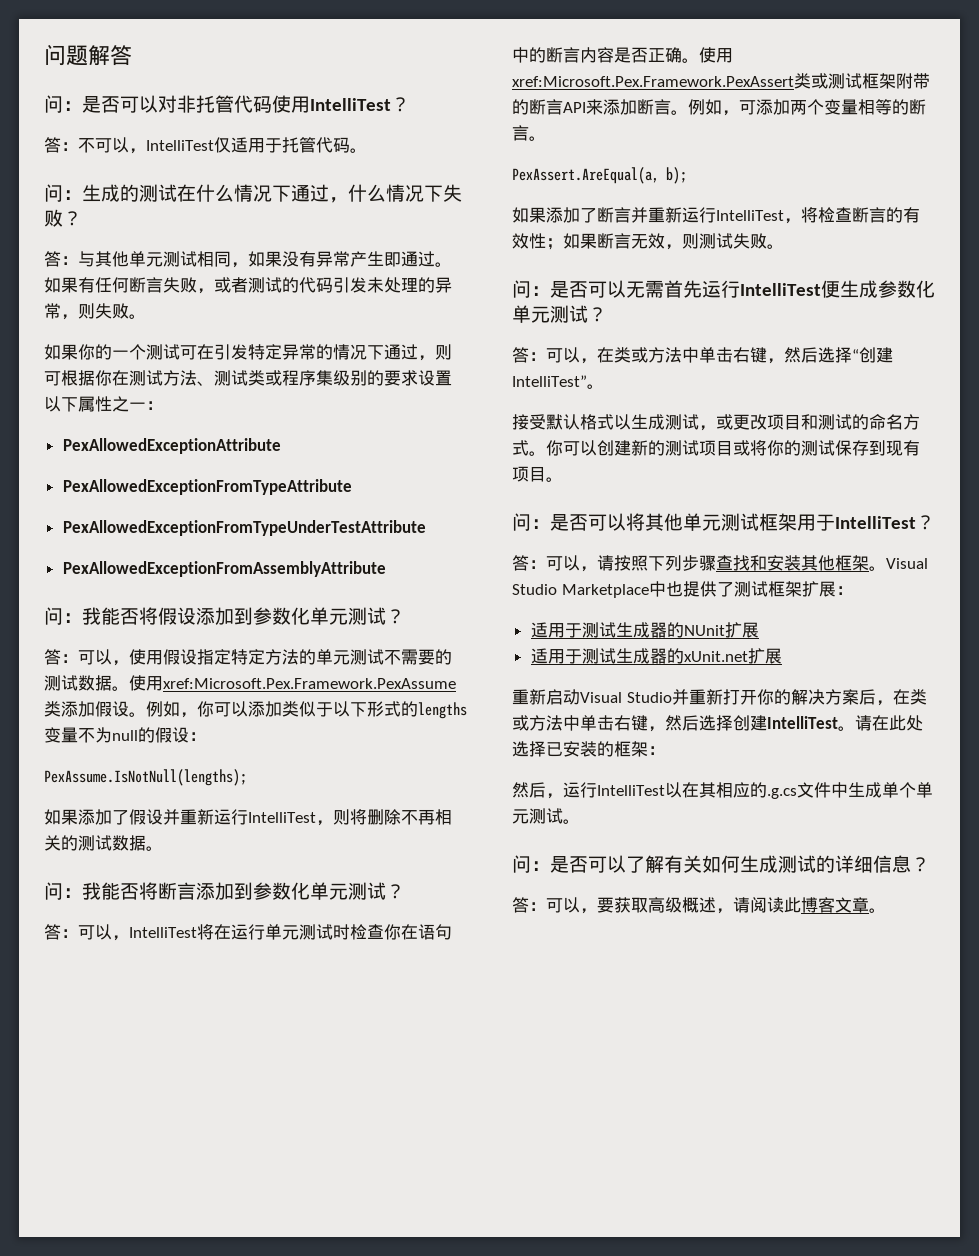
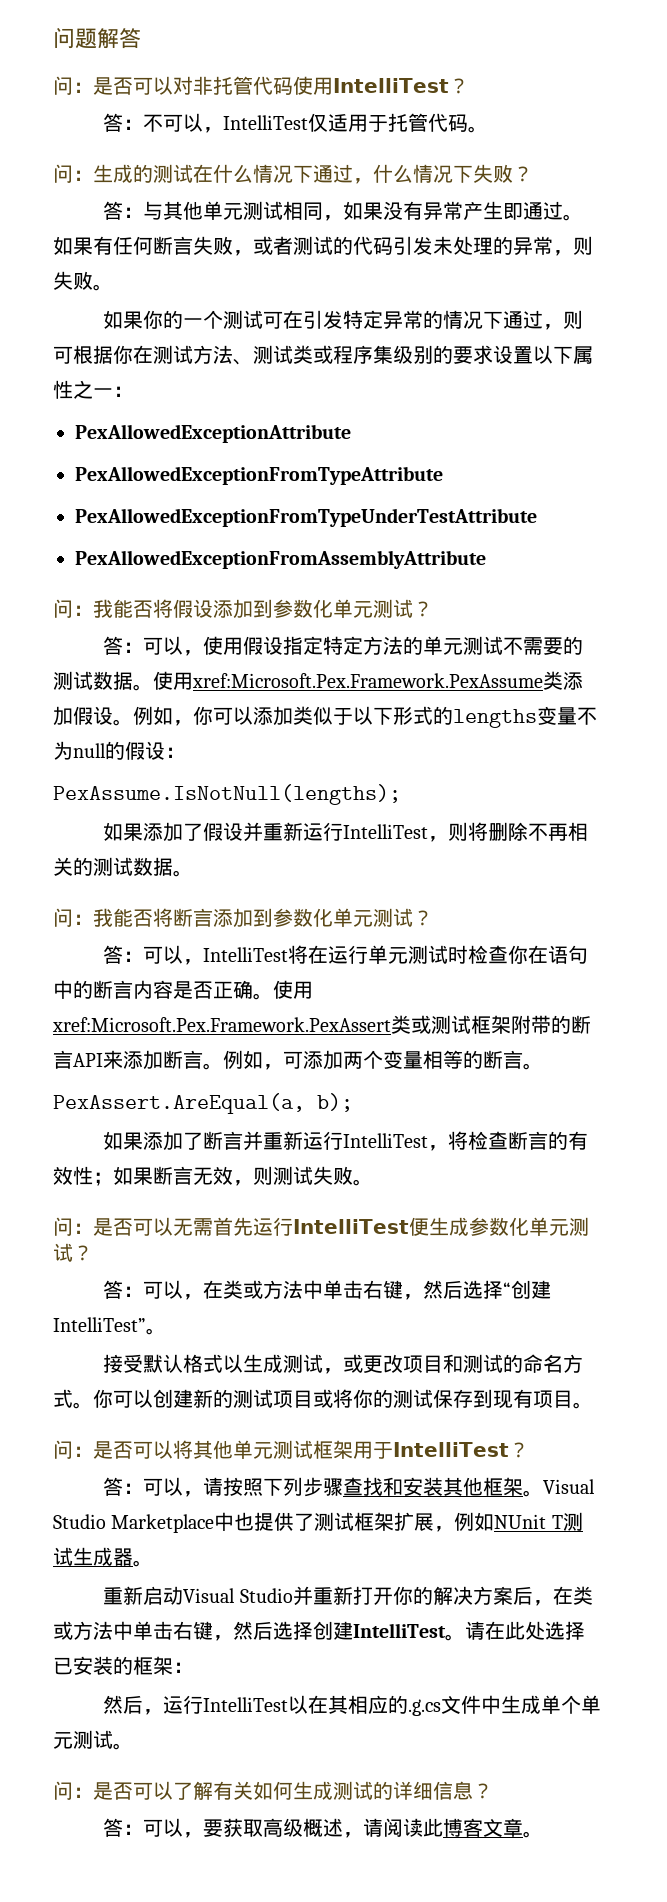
- Visual Studio Marketplace中也提供了测试框架扩展：
- 适用于测试生成器的NUnit扩展
- 适用于测试生成器的xUnit.net扩展
+ Visual Studio Marketplace中也提供了测试框架扩展，例如NUnit T测试生成器。

